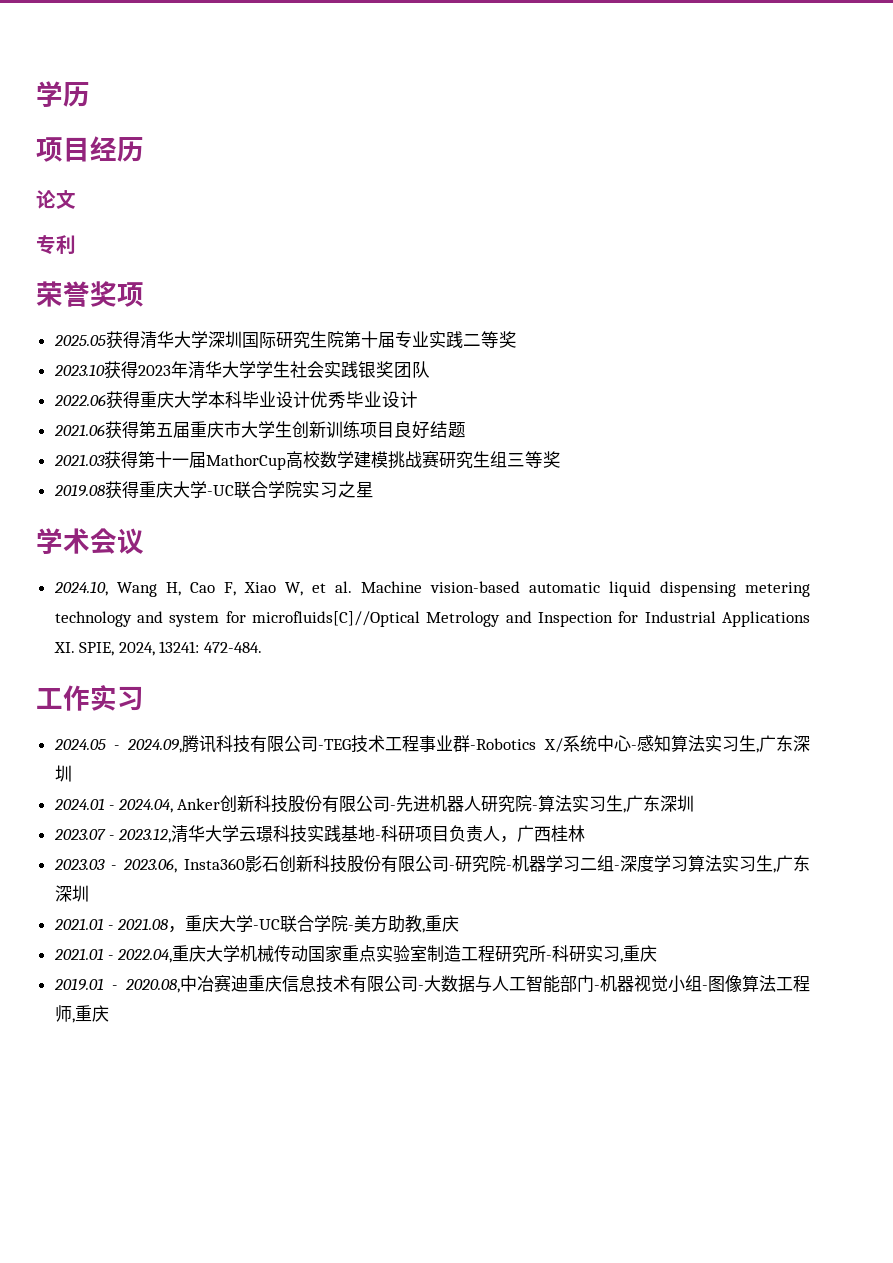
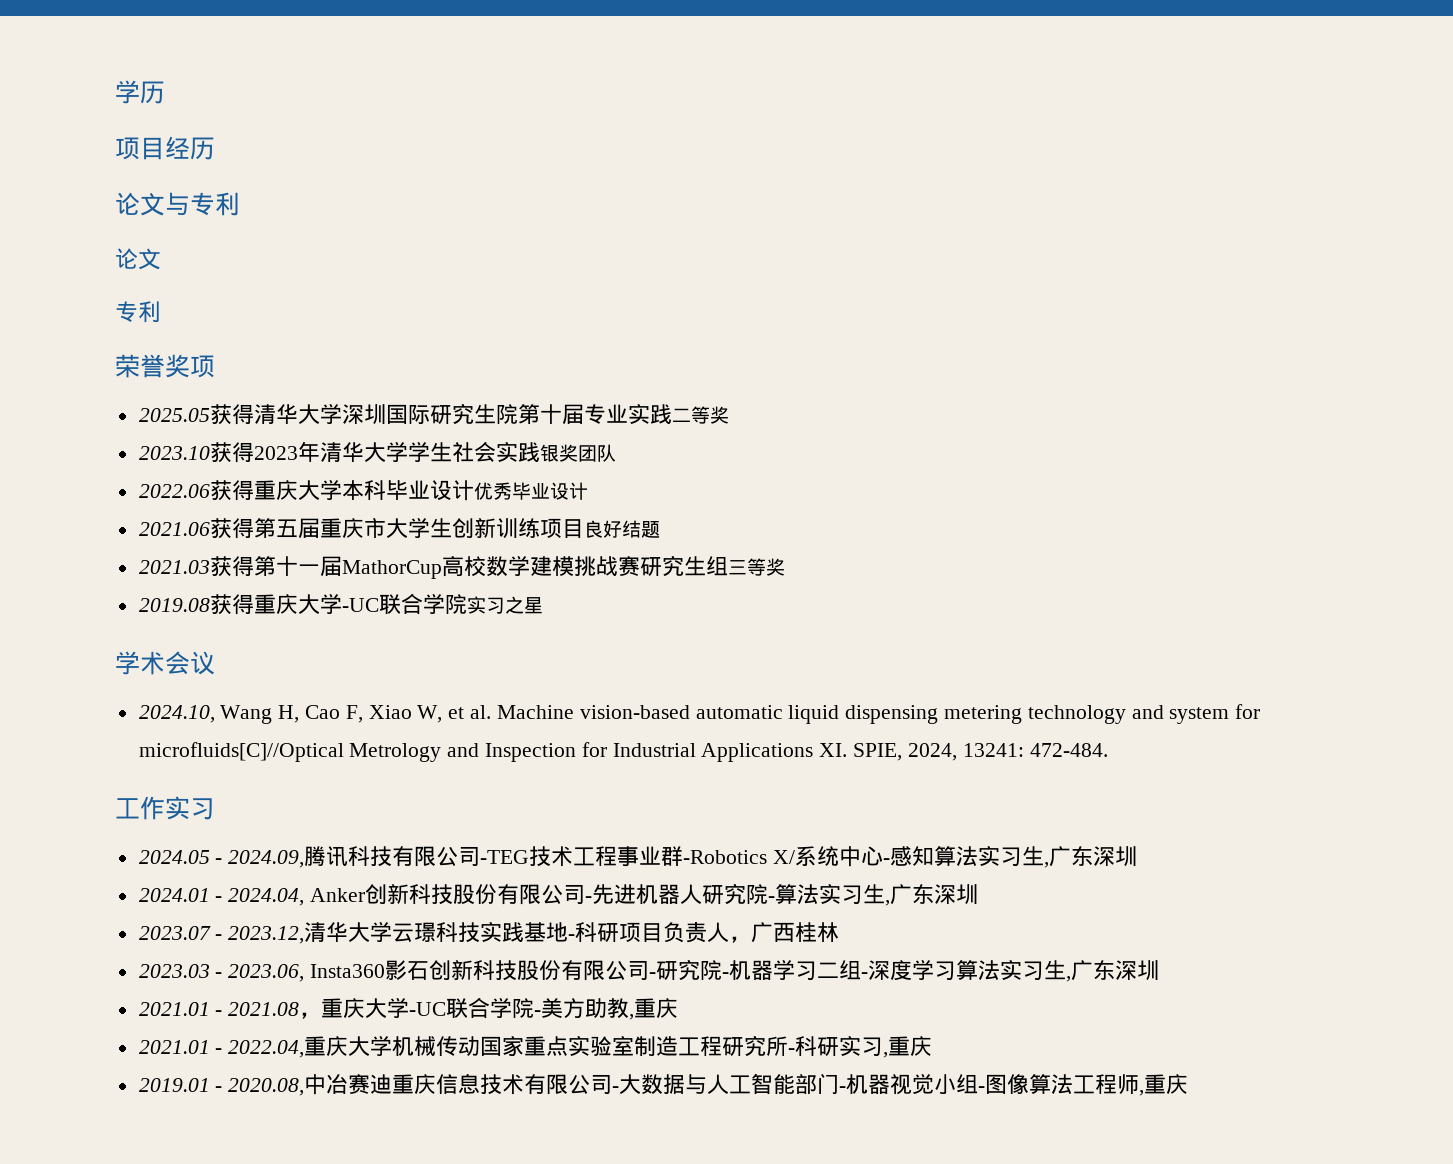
+ 论文与专利

